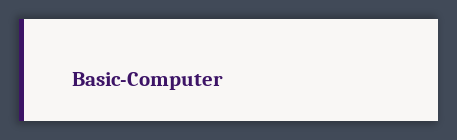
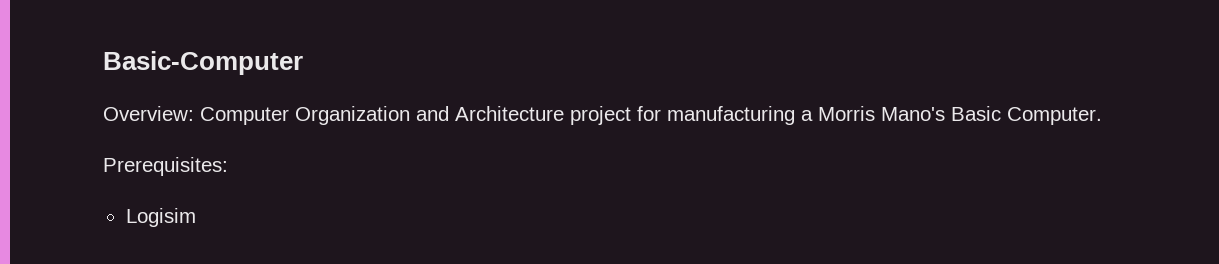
+ Overview: Computer Organization and Architecture project for manufacturing a Morris Mano's Basic Computer.
+ Prerequisites:
+ Logisim

